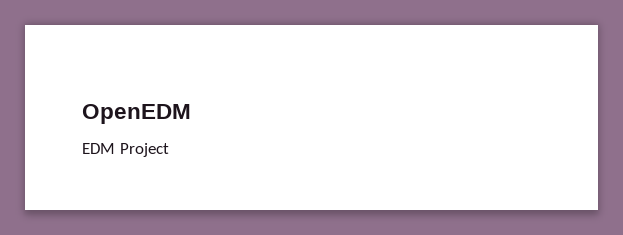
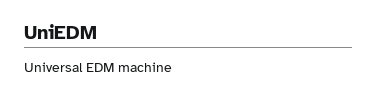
- OpenEDM
- EDM Project
+ UniEDM
+ Universal EDM machine

